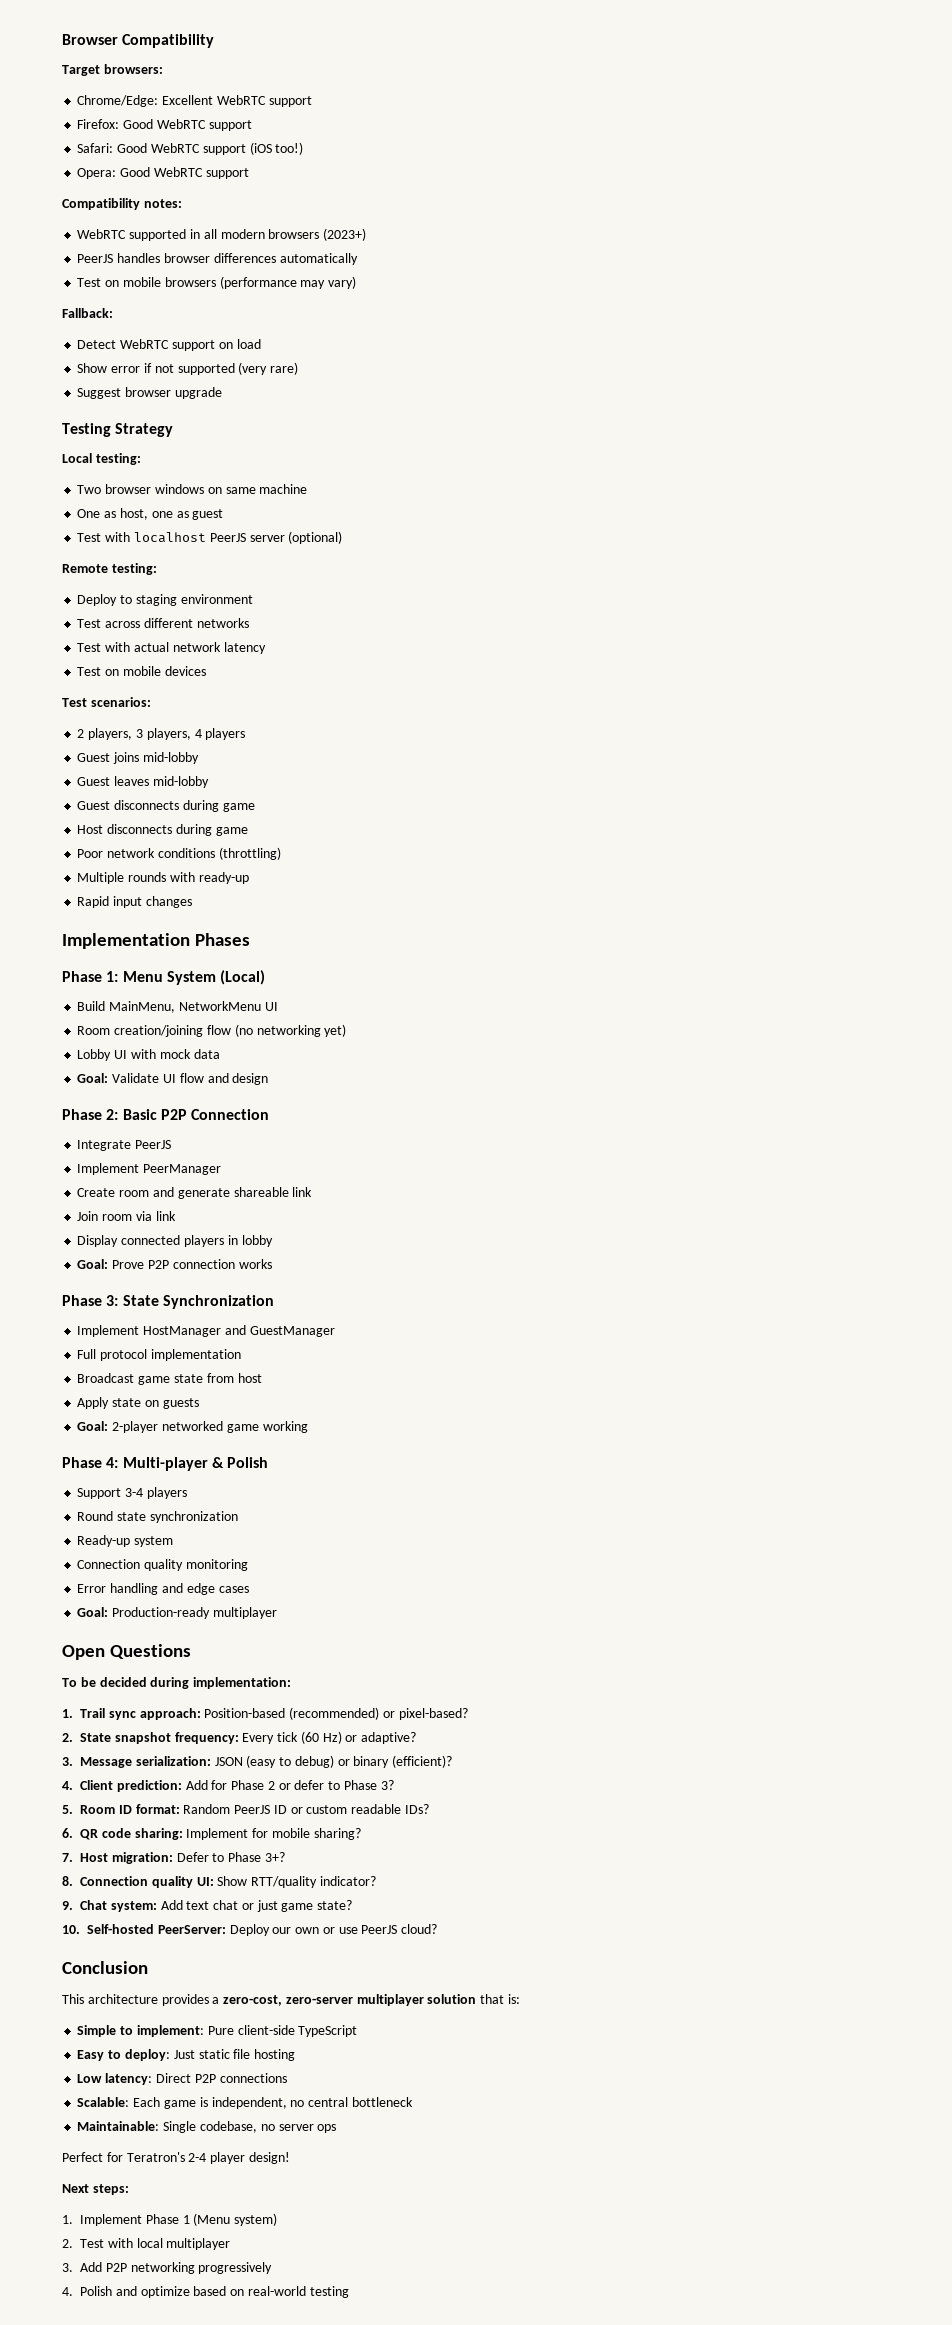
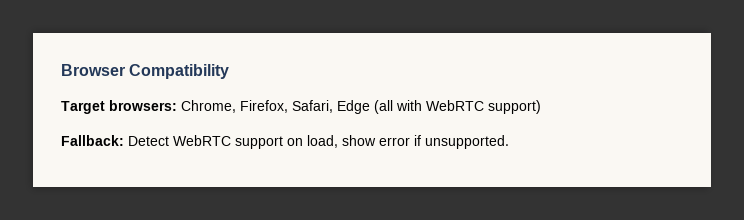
- Target browsers:
- Chrome/Edge: Excellent WebRTC support
- Firefox: Good WebRTC support
- Safari: Good WebRTC support (iOS too!)
- Opera: Good WebRTC support
- Compatibility notes:
- WebRTC supported in all modern browsers (2023+)
- PeerJS handles browser differences automatically
- Test on mobile browsers (performance may vary)
+ Target browsers: Chrome, Firefox, Safari, Edge (all with WebRTC support)
- Fallback:
- Detect WebRTC support on load
- Show error if not supported (very rare)
- Suggest browser upgrade
- Testing Strategy
- Local testing:
- Two browser windows on same machine
- One as host, one as guest
- Test with localhost PeerJS server (optional)
- Remote testing:
- Deploy to staging environment
- Test across different networks
- Test with actual network latency
- Test on mobile devices
- Test scenarios:
- 2 players, 3 players, 4 players
- Guest joins mid-lobby
- Guest leaves mid-lobby
- Guest disconnects during game
- Host disconnects during game
- Poor network conditions (throttling)
- Multiple rounds with ready-up
- Rapid input changes
- Implementation Phases
- Phase 1: Menu System (Local)
- Build MainMenu, NetworkMenu UI
- Room creation/joining flow (no networking yet)
- Lobby UI with mock data
- Goal: Validate UI flow and design
- Phase 2: Basic P2P Connection
- Integrate PeerJS
- Implement PeerManager
- Create room and generate shareable link
- Join room via link
- Display connected players in lobby
- Goal: Prove P2P connection works
- Phase 3: State Synchronization
- Implement HostManager and GuestManager
- Full protocol implementation
- Broadcast game state from host
- Apply state on guests
- Goal: 2-player networked game working
- Phase 4: Multi-player & Polish
- Support 3-4 players
- Round state synchronization
- Ready-up system
- Connection quality monitoring
- Error handling and edge cases
- Goal: Production-ready multiplayer
- Open Questions
- To be decided during implementation:
- 1. Trail sync approach: Position-based (recommended) or pixel-based?
- 2. State snapshot frequency: Every tick (60 Hz) or adaptive?
- 3. Message serialization: JSON (easy to debug) or binary (efficient)?
- 4. Client prediction: Add for Phase 2 or defer to Phase 3?
- 5. Room ID format: Random PeerJS ID or custom readable IDs?
- 6. QR code sharing: Implement for mobile sharing?
- 7. Host migration: Defer to Phase 3+?
- 8. Connection quality UI: Show RTT/quality indicator?
- 9. Chat system: Add text chat or just game state?
- 10. Self-hosted PeerServer: Deploy our own or use PeerJS cloud?
- Conclusion
- This architecture provides a zero-cost, zero-server multiplayer solution that is:
- Simple to implement: Pure client-side TypeScript
- Easy to deploy: Just static file hosting
- Low latency: Direct P2P connections
- Scalable: Each game is independent, no central bottleneck
- Maintainable: Single codebase, no server ops
- Perfect for Teratron's 2-4 player design!
- Next steps:
- 1. Implement Phase 1 (Menu system)
- 2. Test with local multiplayer
- 3. Add P2P networking progressively
- 4. Polish and optimize based on real-world testing
+ Fallback: Detect WebRTC support on load, show error if unsupported.

